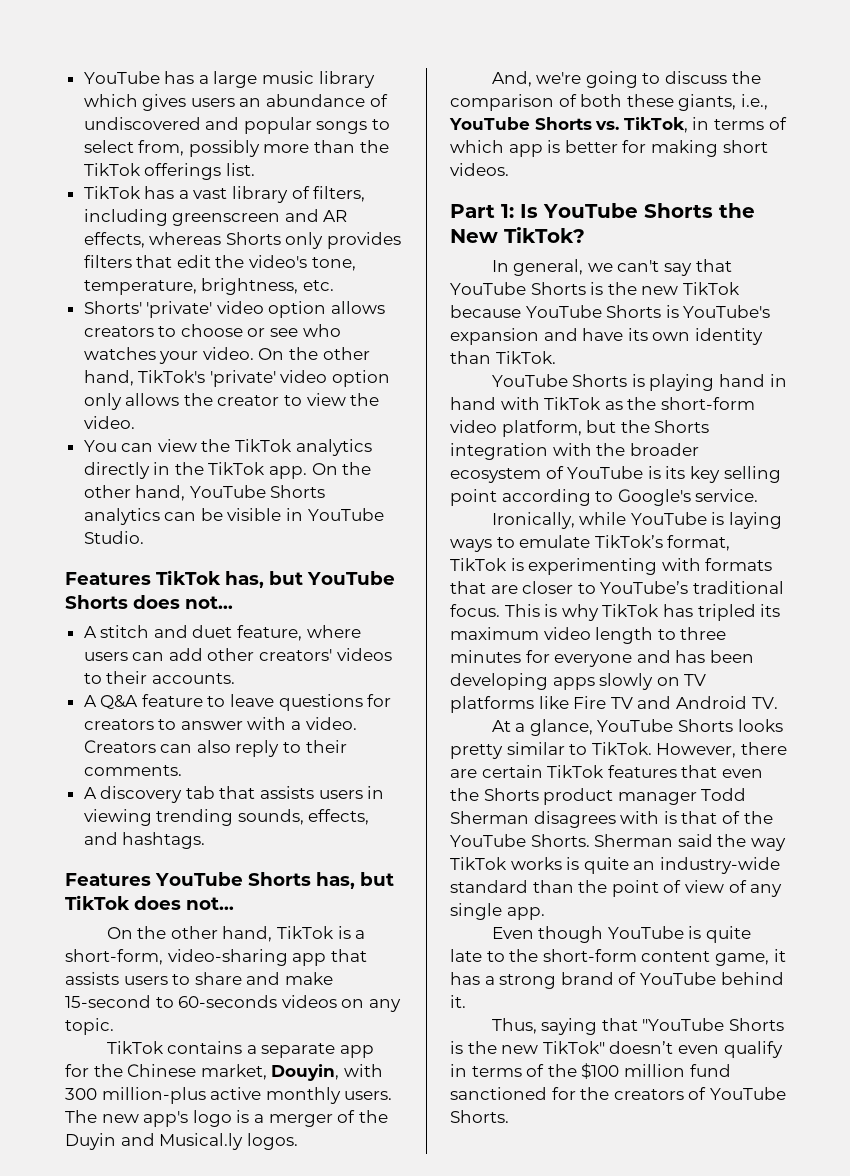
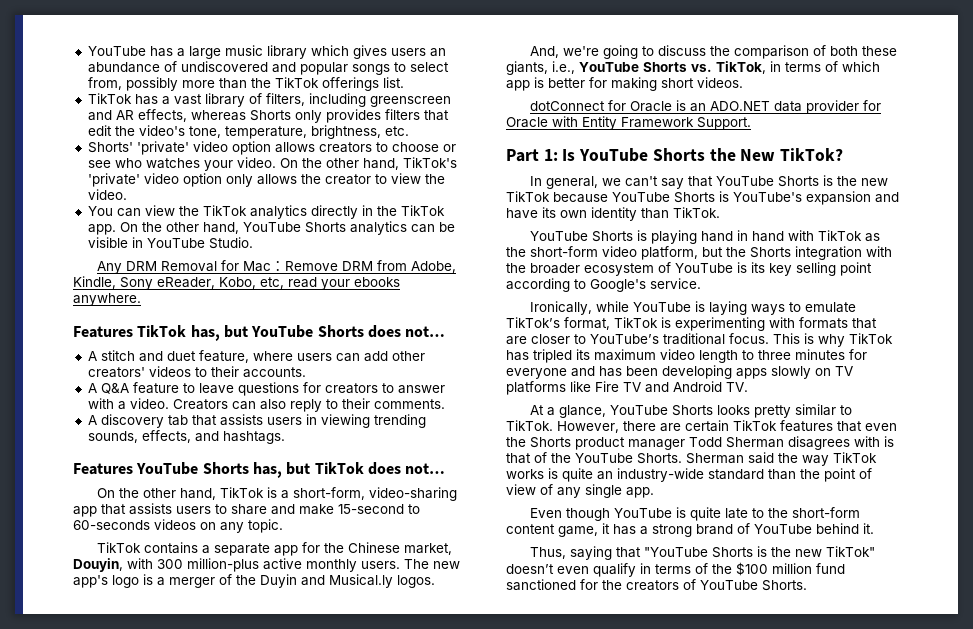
+ Any DRM Removal for Mac：Remove DRM from Adobe, Kindle, Sony eReader, Kobo, etc, read your ebooks anywhere.
+ dotConnect for Oracle is an ADO.NET data provider for Oracle with Entity Framework Support.

